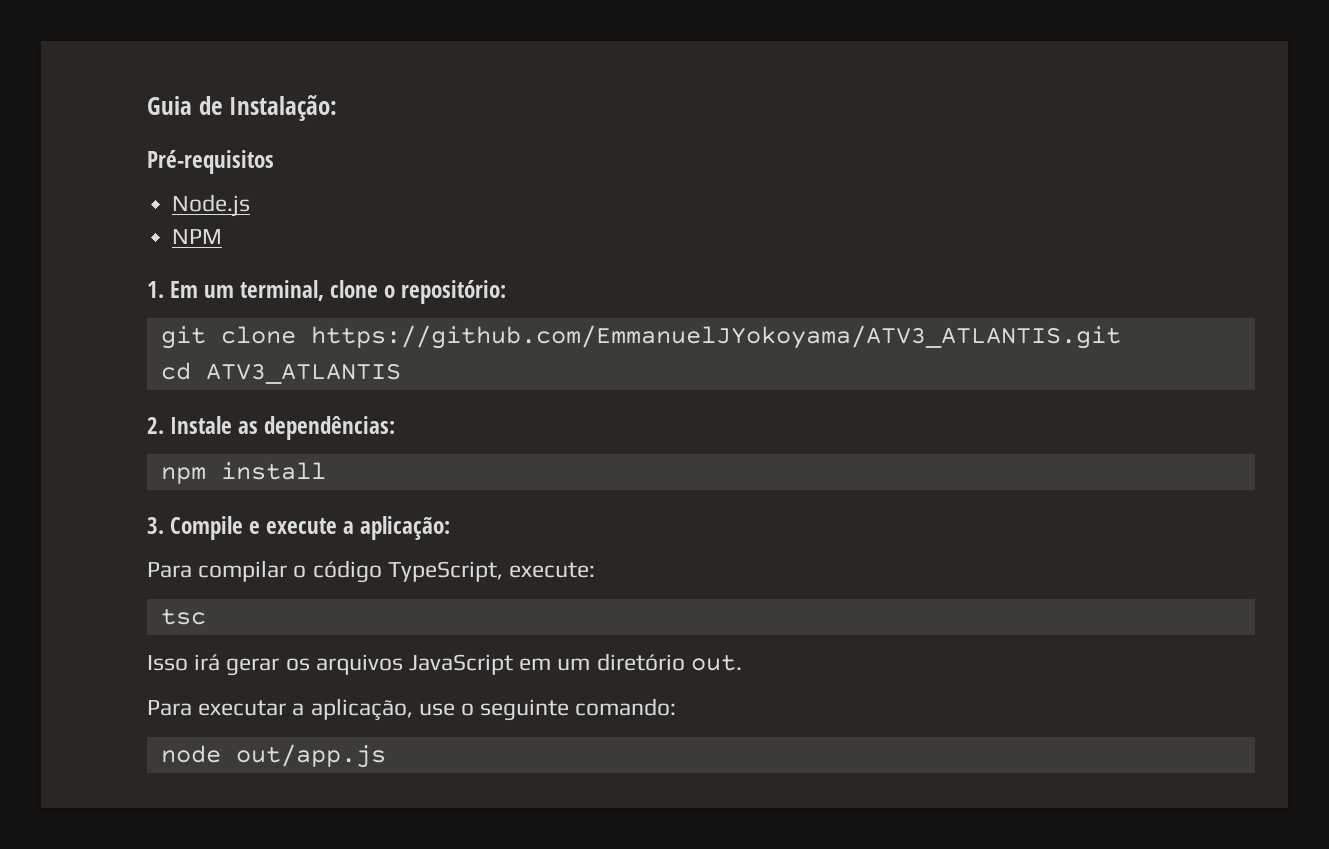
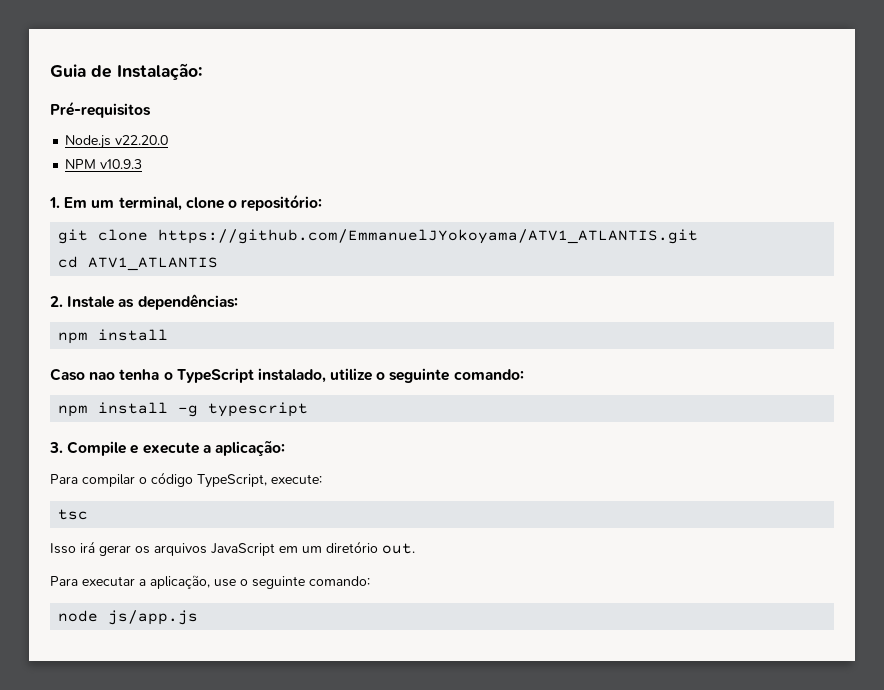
- Node.js
+ Node.js v22.20.0
- NPM
+ NPM v10.9.3
- git clone https://github.com/EmmanuelJYokoyama/ATV3_ATLANTIS.git
+ git clone https://github.com/EmmanuelJYokoyama/ATV1_ATLANTIS.git
- cd ATV3_ATLANTIS
+ cd ATV1_ATLANTIS
+ Caso nao tenha o TypeScript instalado, utilize o seguinte comando:
+ npm install -g typescript
- node out/app.js
+ node js/app.js

